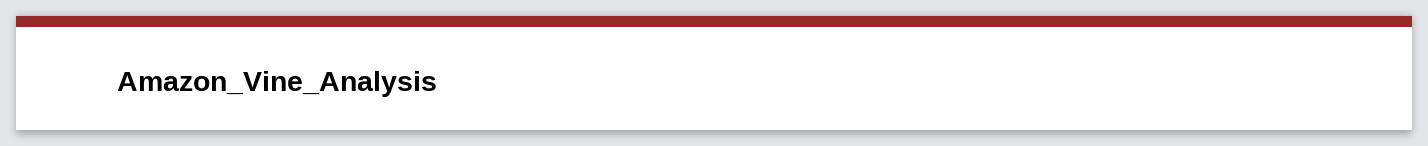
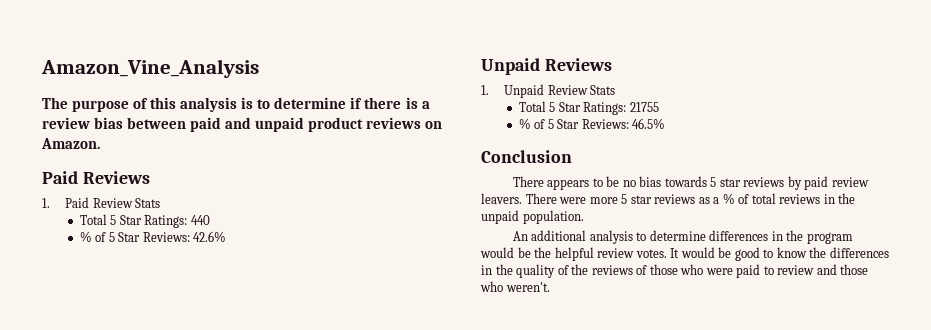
+ The purpose of this analysis is to determine if there is a review bias between paid and unpaid product reviews on Amazon.
+ Paid Reviews
+ 1. Paid Review Stats
+ Total 5 Star Ratings: 440
+ % of 5 Star Reviews: 42.6%
+ Unpaid Reviews
+ 1. Unpaid Review Stats
+ Total 5 Star Ratings: 21755
+ % of 5 Star Reviews: 46.5%
+ Conclusion
+ There appears to be no bias towards 5 star reviews by paid review leavers. There were more 5 star reviews as a % of total reviews in the unpaid population.
+ An additional analysis to determine differences in the program would be the helpful review votes. It would be good to know the differences in the quality of the reviews of those who were paid to review and those who weren't.

